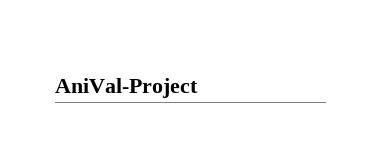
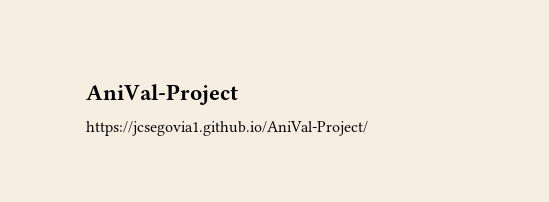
+ https://jcsegovia1.github.io/AniVal-Project/

